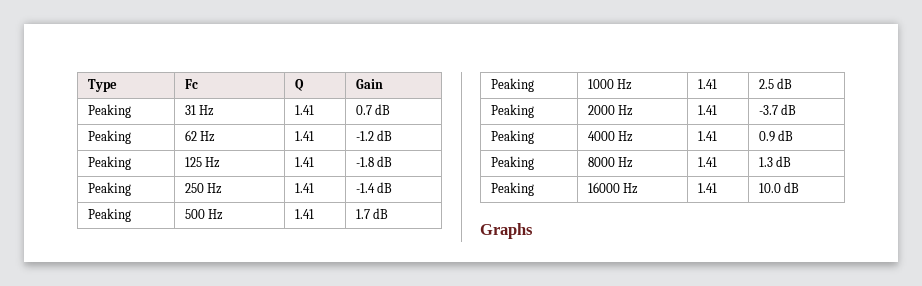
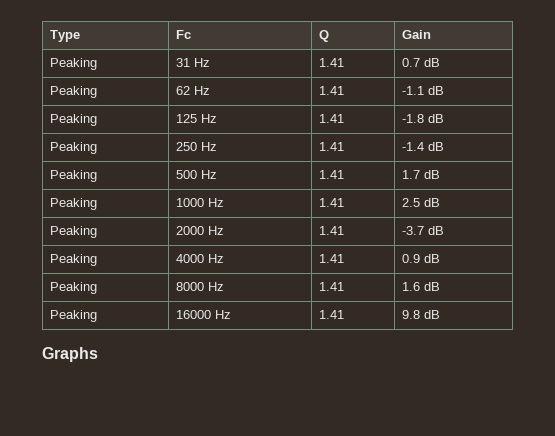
- Peaking | 62 Hz | 1.41 | -1.2 dB
+ Peaking | 62 Hz | 1.41 | -1.1 dB
- Peaking | 8000 Hz | 1.41 | 1.3 dB
+ Peaking | 8000 Hz | 1.41 | 1.6 dB
- Peaking | 16000 Hz | 1.41 | 10.0 dB
+ Peaking | 16000 Hz | 1.41 | 9.8 dB

